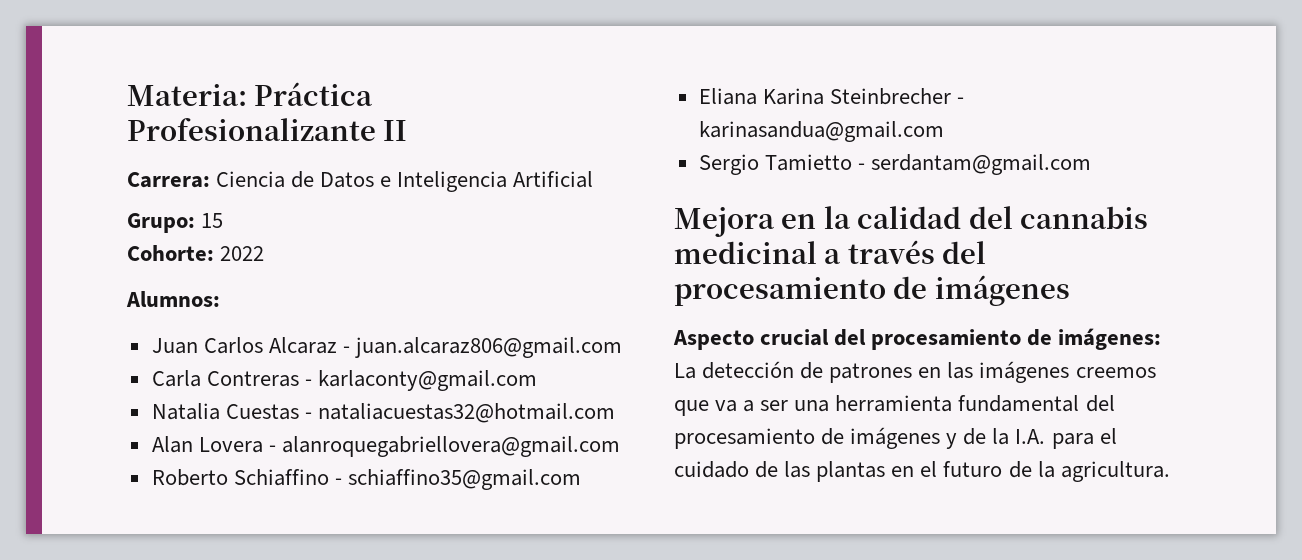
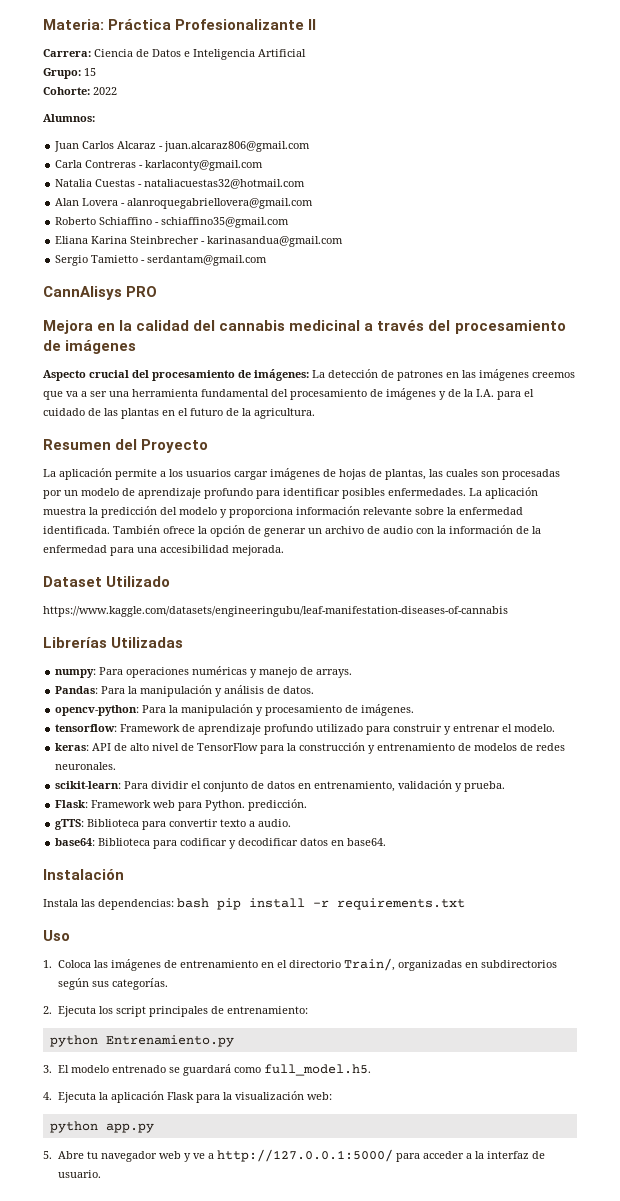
+ CannAlisys PRO
+ Resumen del Proyecto
+ La aplicación permite a los usuarios cargar imágenes de hojas de plantas, las cuales son procesadas por un modelo de aprendizaje profundo para identificar posibles enfermedades. La aplicación muestra la predicción del modelo y proporciona información relevante sobre la enfermedad identificada. También ofrece la opción de generar un archivo de audio con la información de la enfermedad para una accesibilidad mejorada.
+ Dataset Utilizado
+ https://www.kaggle.com/datasets/engineeringubu/leaf-manifestation-diseases-of-cannabis
+ Librerías Utilizadas
+ numpy: Para operaciones numéricas y manejo de arrays.
+ Pandas: Para la manipulación y análisis de datos.
+ opencv-python: Para la manipulación y procesamiento de imágenes.
+ tensorflow: Framework de aprendizaje profundo utilizado para construir y entrenar el modelo.
+ keras: API de alto nivel de TensorFlow para la construcción y entrenamiento de modelos de redes neuronales.
+ scikit-learn: Para dividir el conjunto de datos en entrenamiento, validación y prueba.
+ Flask: Framework web para Python. predicción.
+ gTTS: Biblioteca para convertir texto a audio.
+ base64: Biblioteca para codificar y decodificar datos en base64.
+ Instalación
+ Instala las dependencias: bash pip install -r requirements.txt
+ Uso
+ 1. Coloca las imágenes de entrenamiento en el directorio Train/, organizadas en subdirectorios según sus categorías.
+ 2. Ejecuta los script principales de entrenamiento:
+ python Entrenamiento.py
+ 3. El modelo entrenado se guardará como full_model.h5.
+ 4. Ejecuta la aplicación Flask para la visualización web:
+ python app.py
+ 5. Abre tu navegador web y ve a http://127.0.0.1:5000/ para acceder a la interfaz de usuario.

